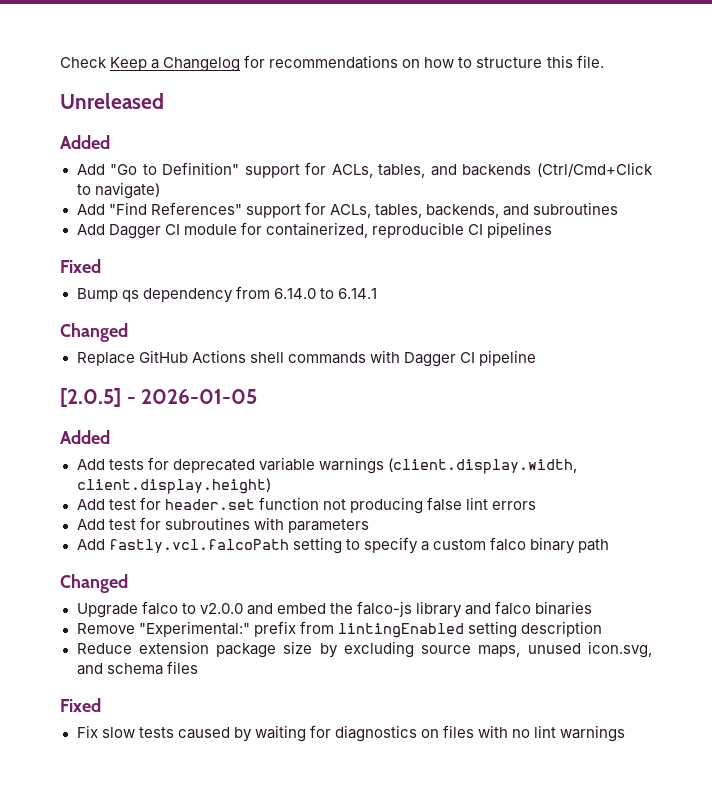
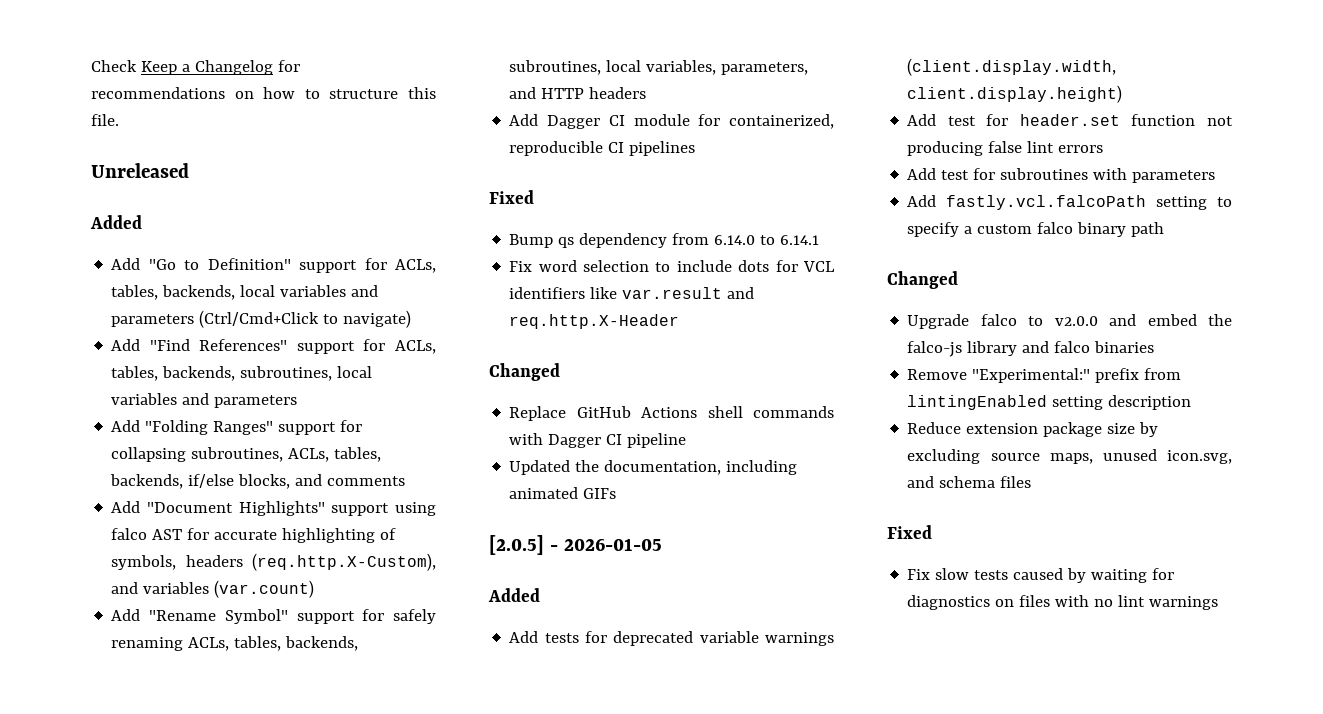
- Add "Go to Definition" support for ACLs, tables, and backends (Ctrl/Cmd+Click to navigate)
+ Add "Go to Definition" support for ACLs, tables, backends, local variables and parameters (Ctrl/Cmd+Click to navigate)
- Add "Find References" support for ACLs, tables, backends, and subroutines
+ Add "Find References" support for ACLs, tables, backends, subroutines, local variables and parameters
+ Add "Folding Ranges" support for collapsing subroutines, ACLs, tables, backends, if/else blocks, and comments
+ Add "Document Highlights" support using falco AST for accurate highlighting of symbols, headers (req.http.X-Custom), and variables (var.count)
+ Add "Rename Symbol" support for safely renaming ACLs, tables, backends, subroutines, local variables, parameters, and HTTP headers
+ Fix word selection to include dots for VCL identifiers like var.result and req.http.X-Header
+ Updated the documentation, including animated GIFs

